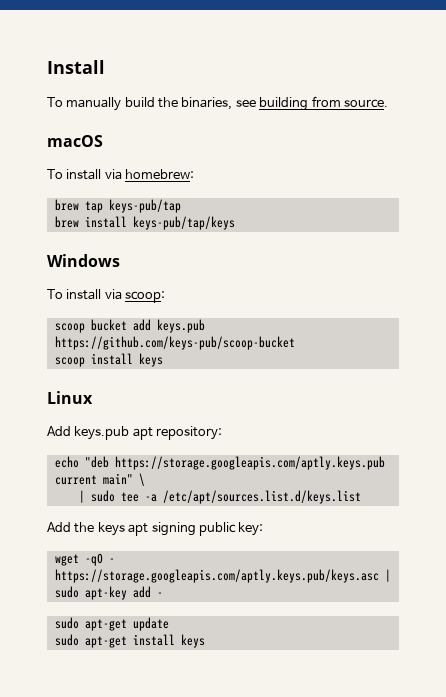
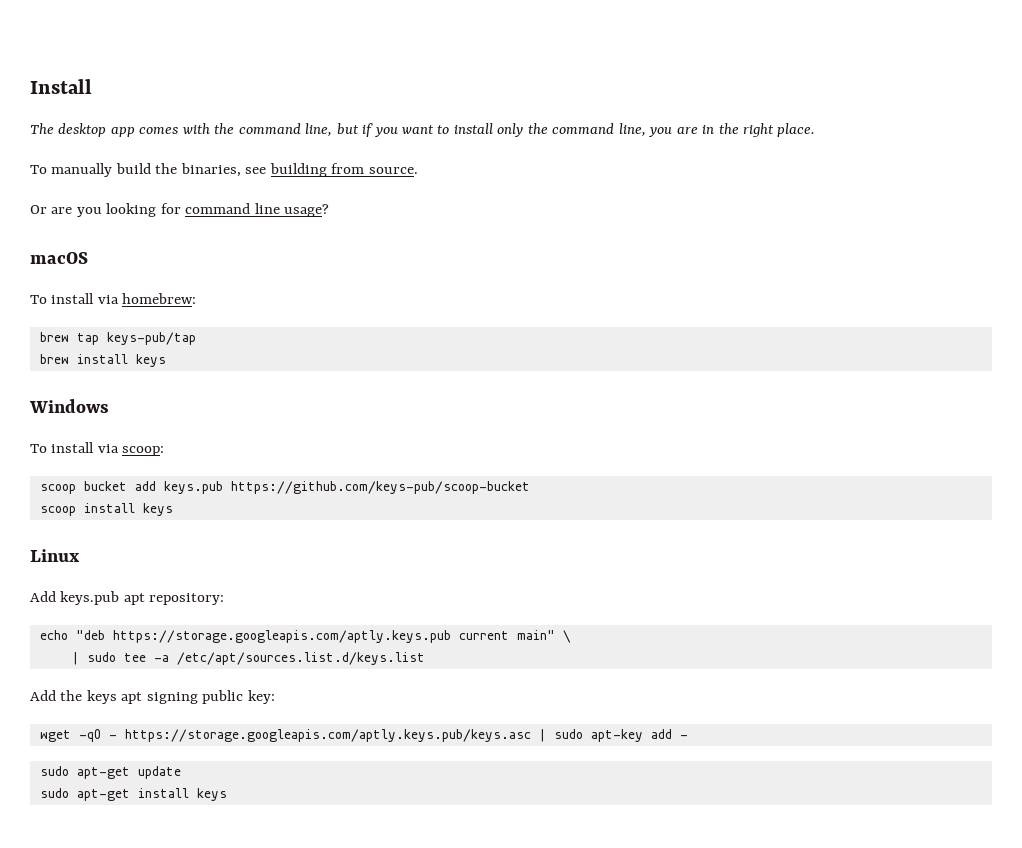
+ The desktop app comes with the command line, but if you want to install only the command line, you are in the right place.
+ Or are you looking for command line usage?
- brew install keys-pub/tap/keys
+ brew install keys

